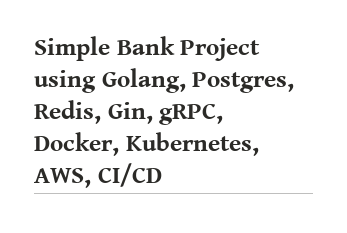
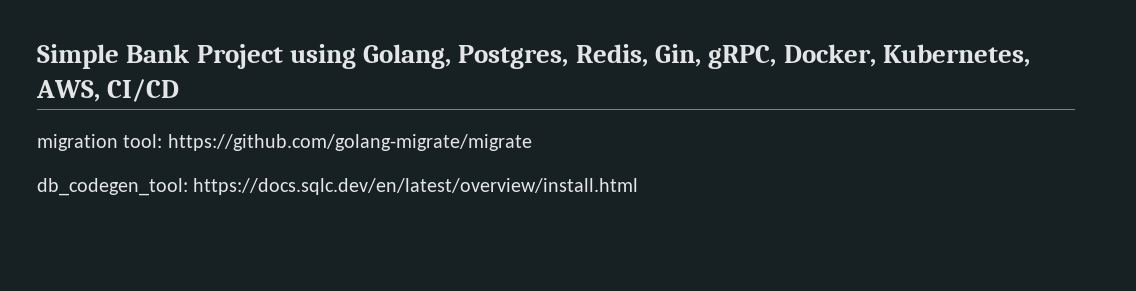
+ migration tool: https://github.com/golang-migrate/migrate
+ db_codegen_tool: https://docs.sqlc.dev/en/latest/overview/install.html

